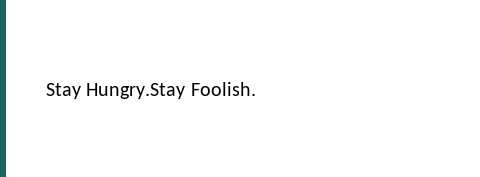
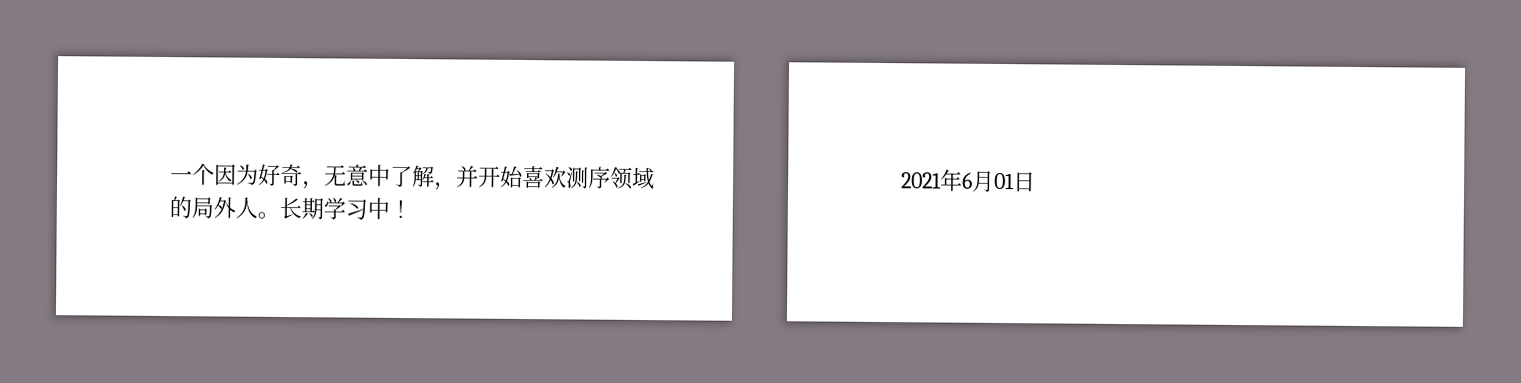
- Stay Hungry.Stay Foolish.
+ 一个因为好奇，无意中了解，并开始喜欢测序领域的局外人。长期学习中！
+ 2021年6月01日

